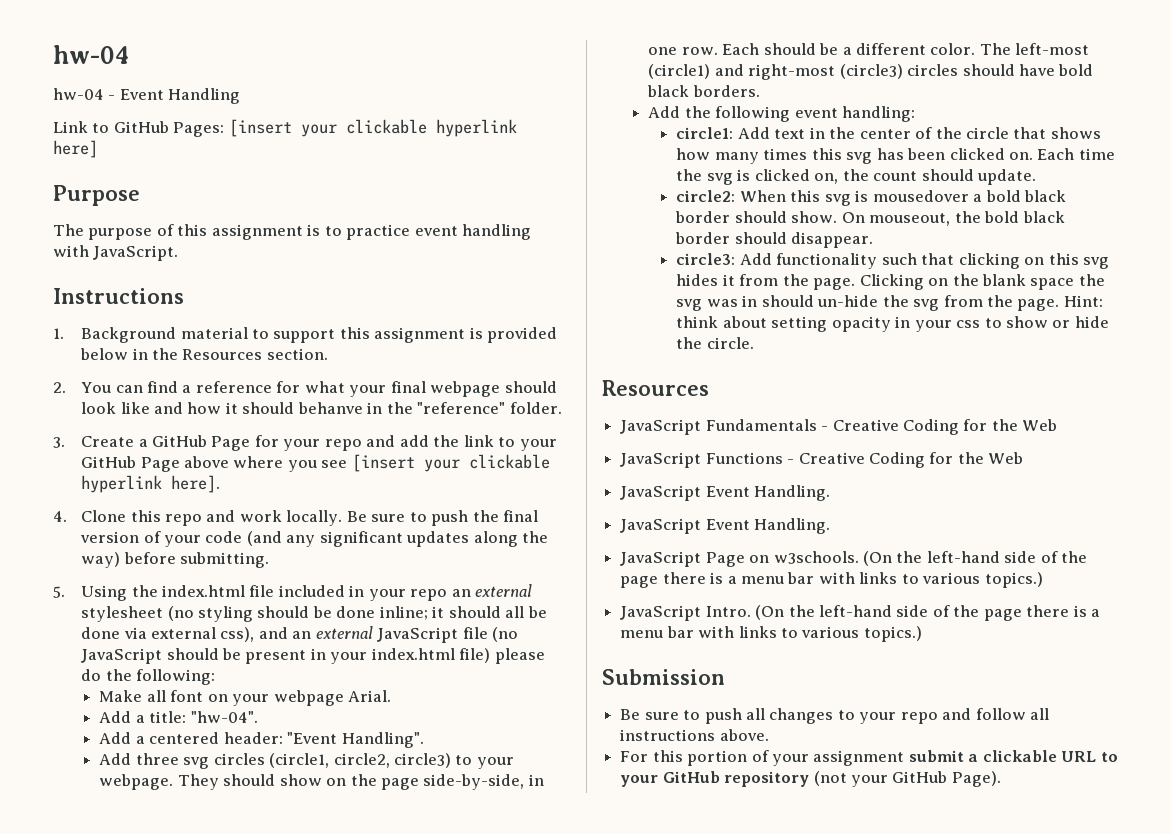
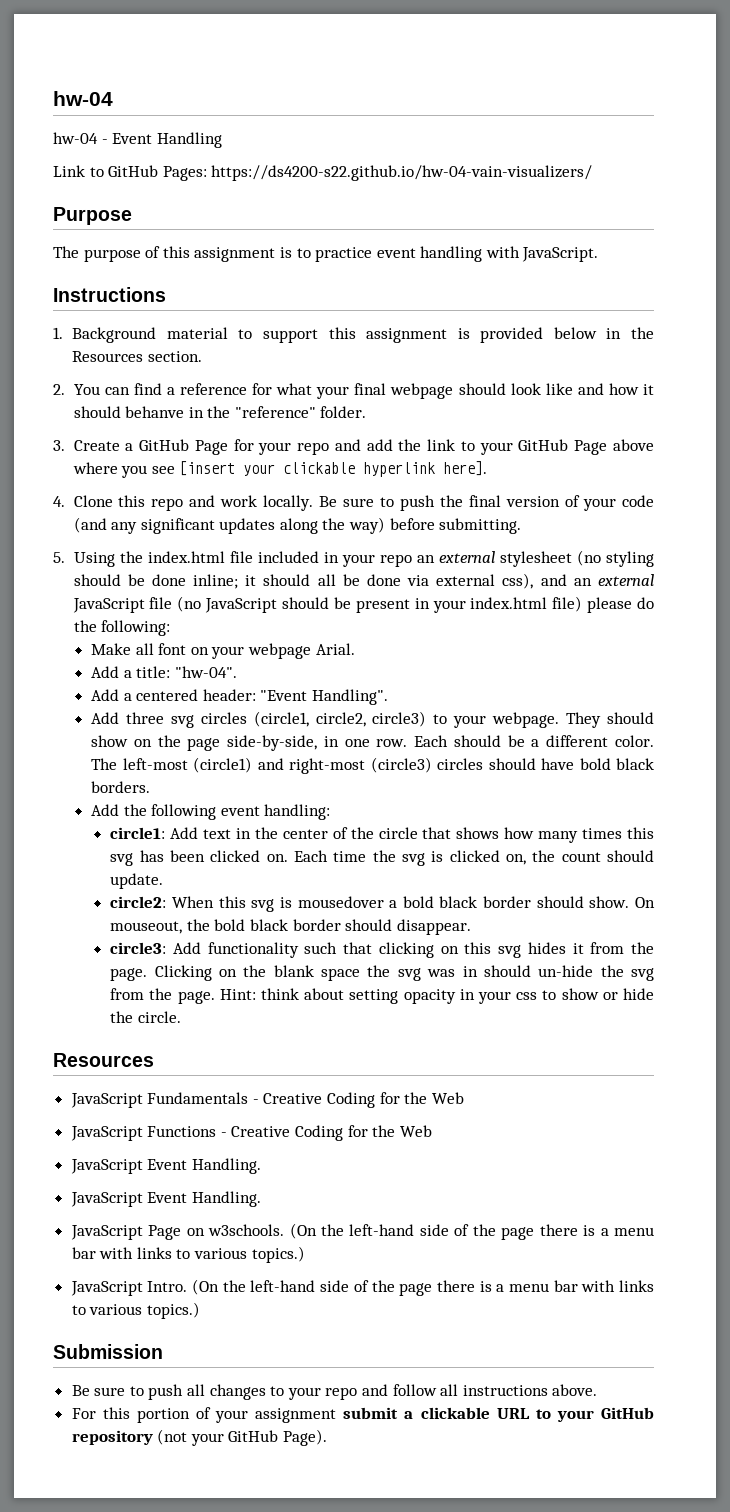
- Link to GitHub Pages: [insert your clickable hyperlink here]
+ Link to GitHub Pages: https://ds4200-s22.github.io/hw-04-vain-visualizers/

